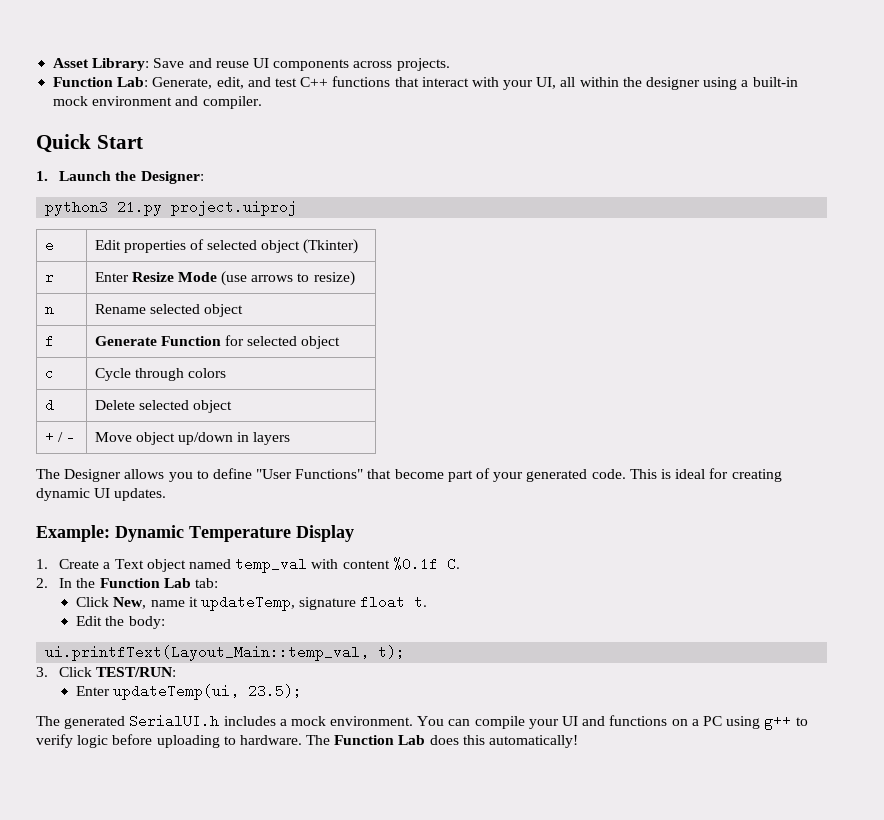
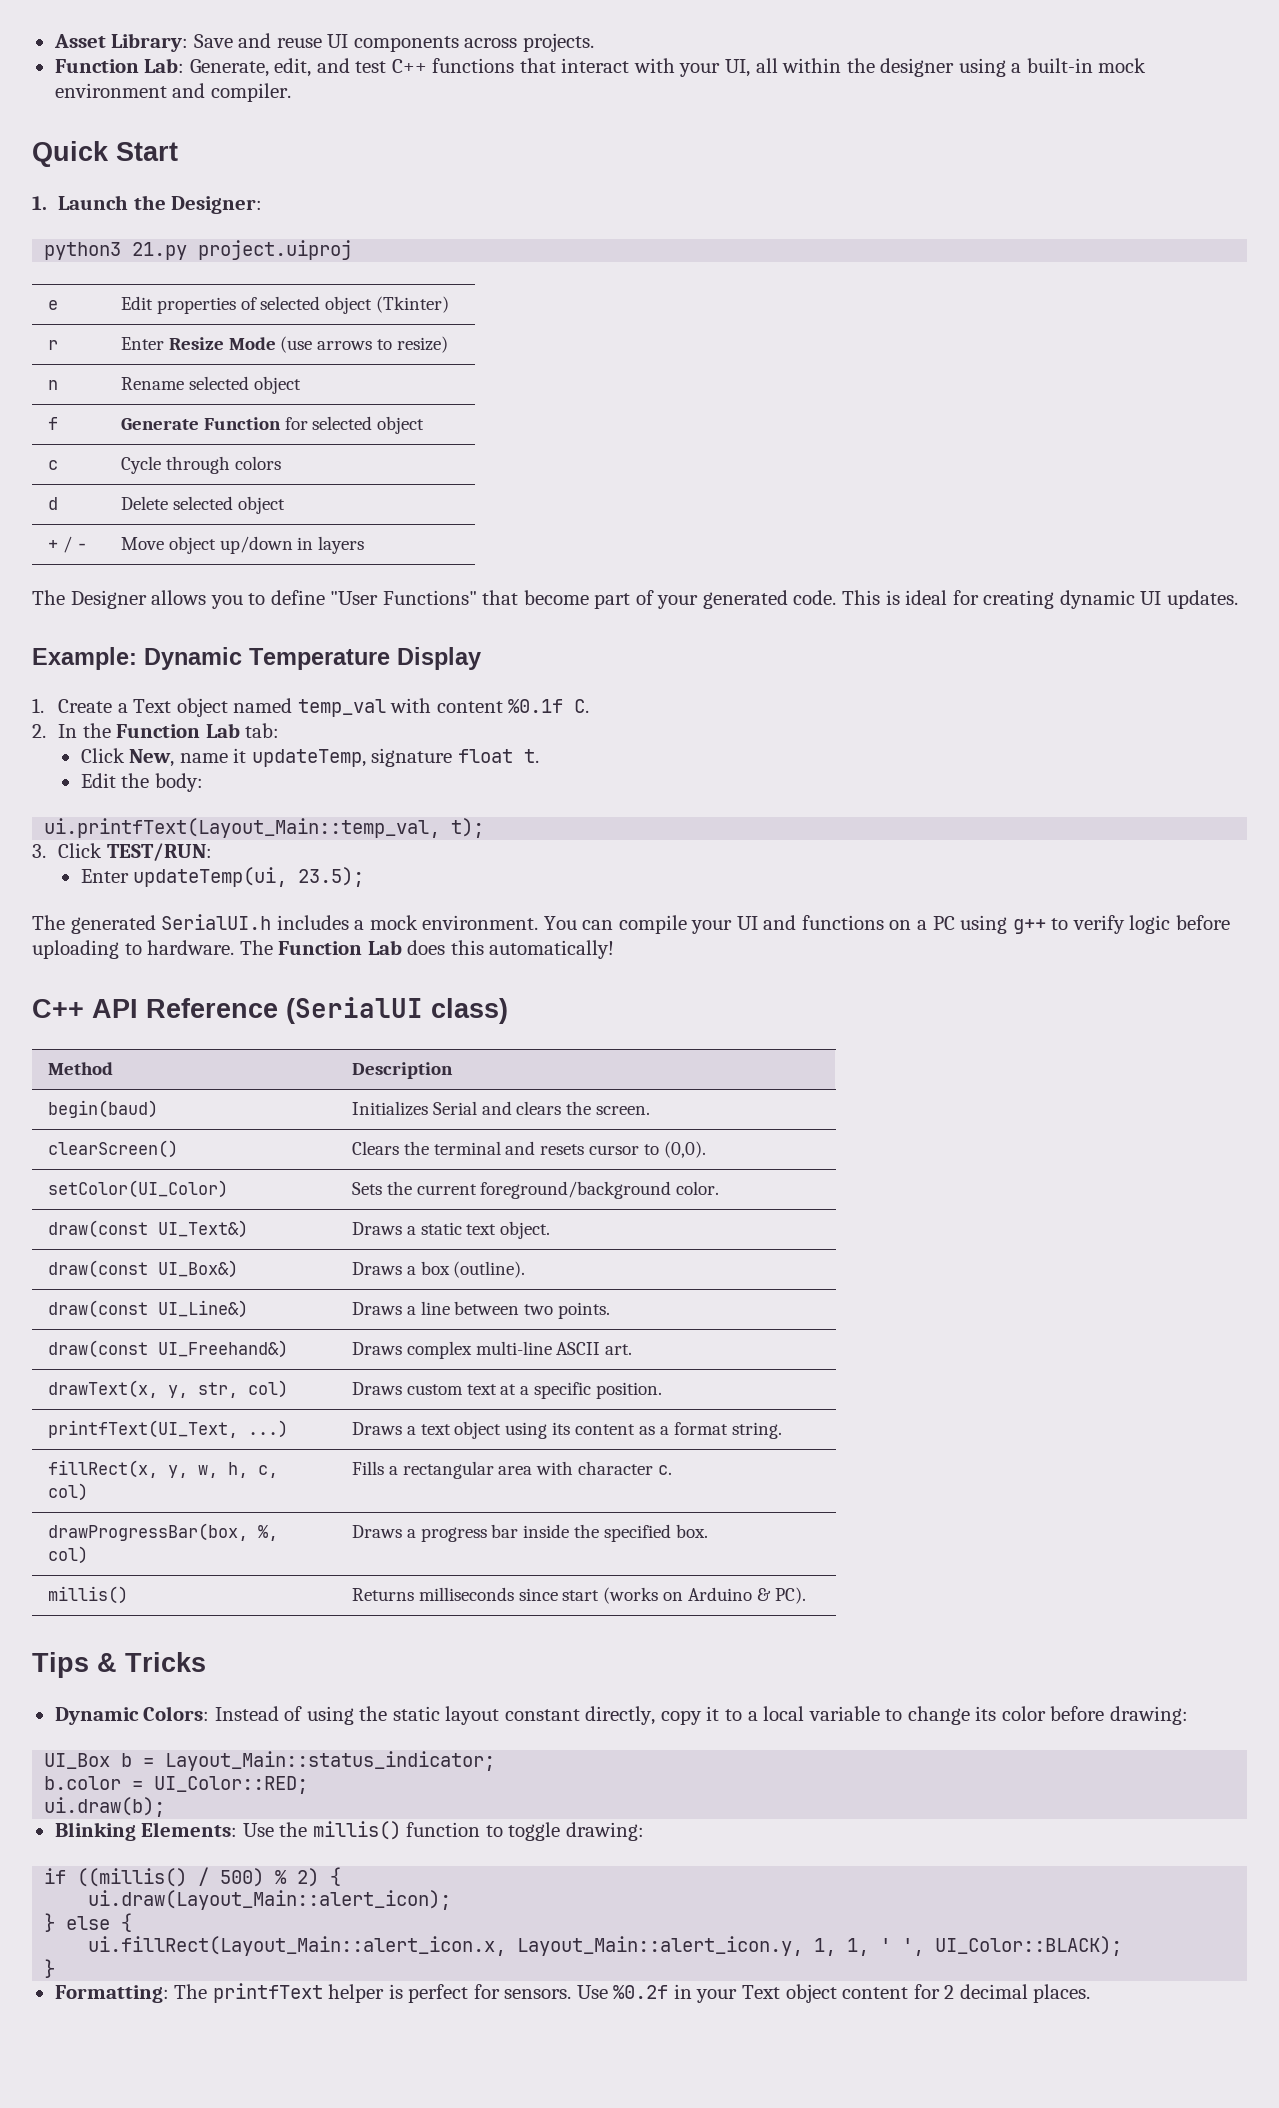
+ C++ API Reference (SerialUI class)
+ Method | Description
+ begin(baud) | Initializes Serial and clears the screen.
+ clearScreen() | Clears the terminal and resets cursor to (0,0).
+ setColor(UI_Color) | Sets the current foreground/background color.
+ draw(const UI_Text&) | Draws a static text object.
+ draw(const UI_Box&) | Draws a box (outline).
+ draw(const UI_Line&) | Draws a line between two points.
+ draw(const UI_Freehand&) | Draws complex multi-line ASCII art.
+ drawText(x, y, str, col) | Draws custom text at a specific position.
+ printfText(UI_Text, ...) | Draws a text object using its content as a format string.
+ fillRect(x, y, w, h, c, col) | Fills a rectangular area with character c.
+ drawProgressBar(box, %, col) | Draws a progress bar inside the specified box.
+ millis() | Returns milliseconds since start (works on Arduino & PC).
+ Tips & Tricks
+ Dynamic Colors: Instead of using the static layout constant directly, copy it to a local variable to change its color before drawing:
+ UI_Box b = Layout_Main::status_indicator;
+ b.color = UI_Color::RED;
+ ui.draw(b);
+ Blinking Elements: Use the millis() function to toggle drawing:
+ if ((millis() / 500) % 2) {
+ ui.draw(Layout_Main::alert_icon);
+ } else {
+ ui.fillRect(Layout_Main::alert_icon.x, Layout_Main::alert_icon.y, 1, 1, ' ', UI_Color::BLACK);
+ }
+ Formatting: The printfText helper is perfect for sensors. Use %0.2f in your Text object content for 2 decimal places.

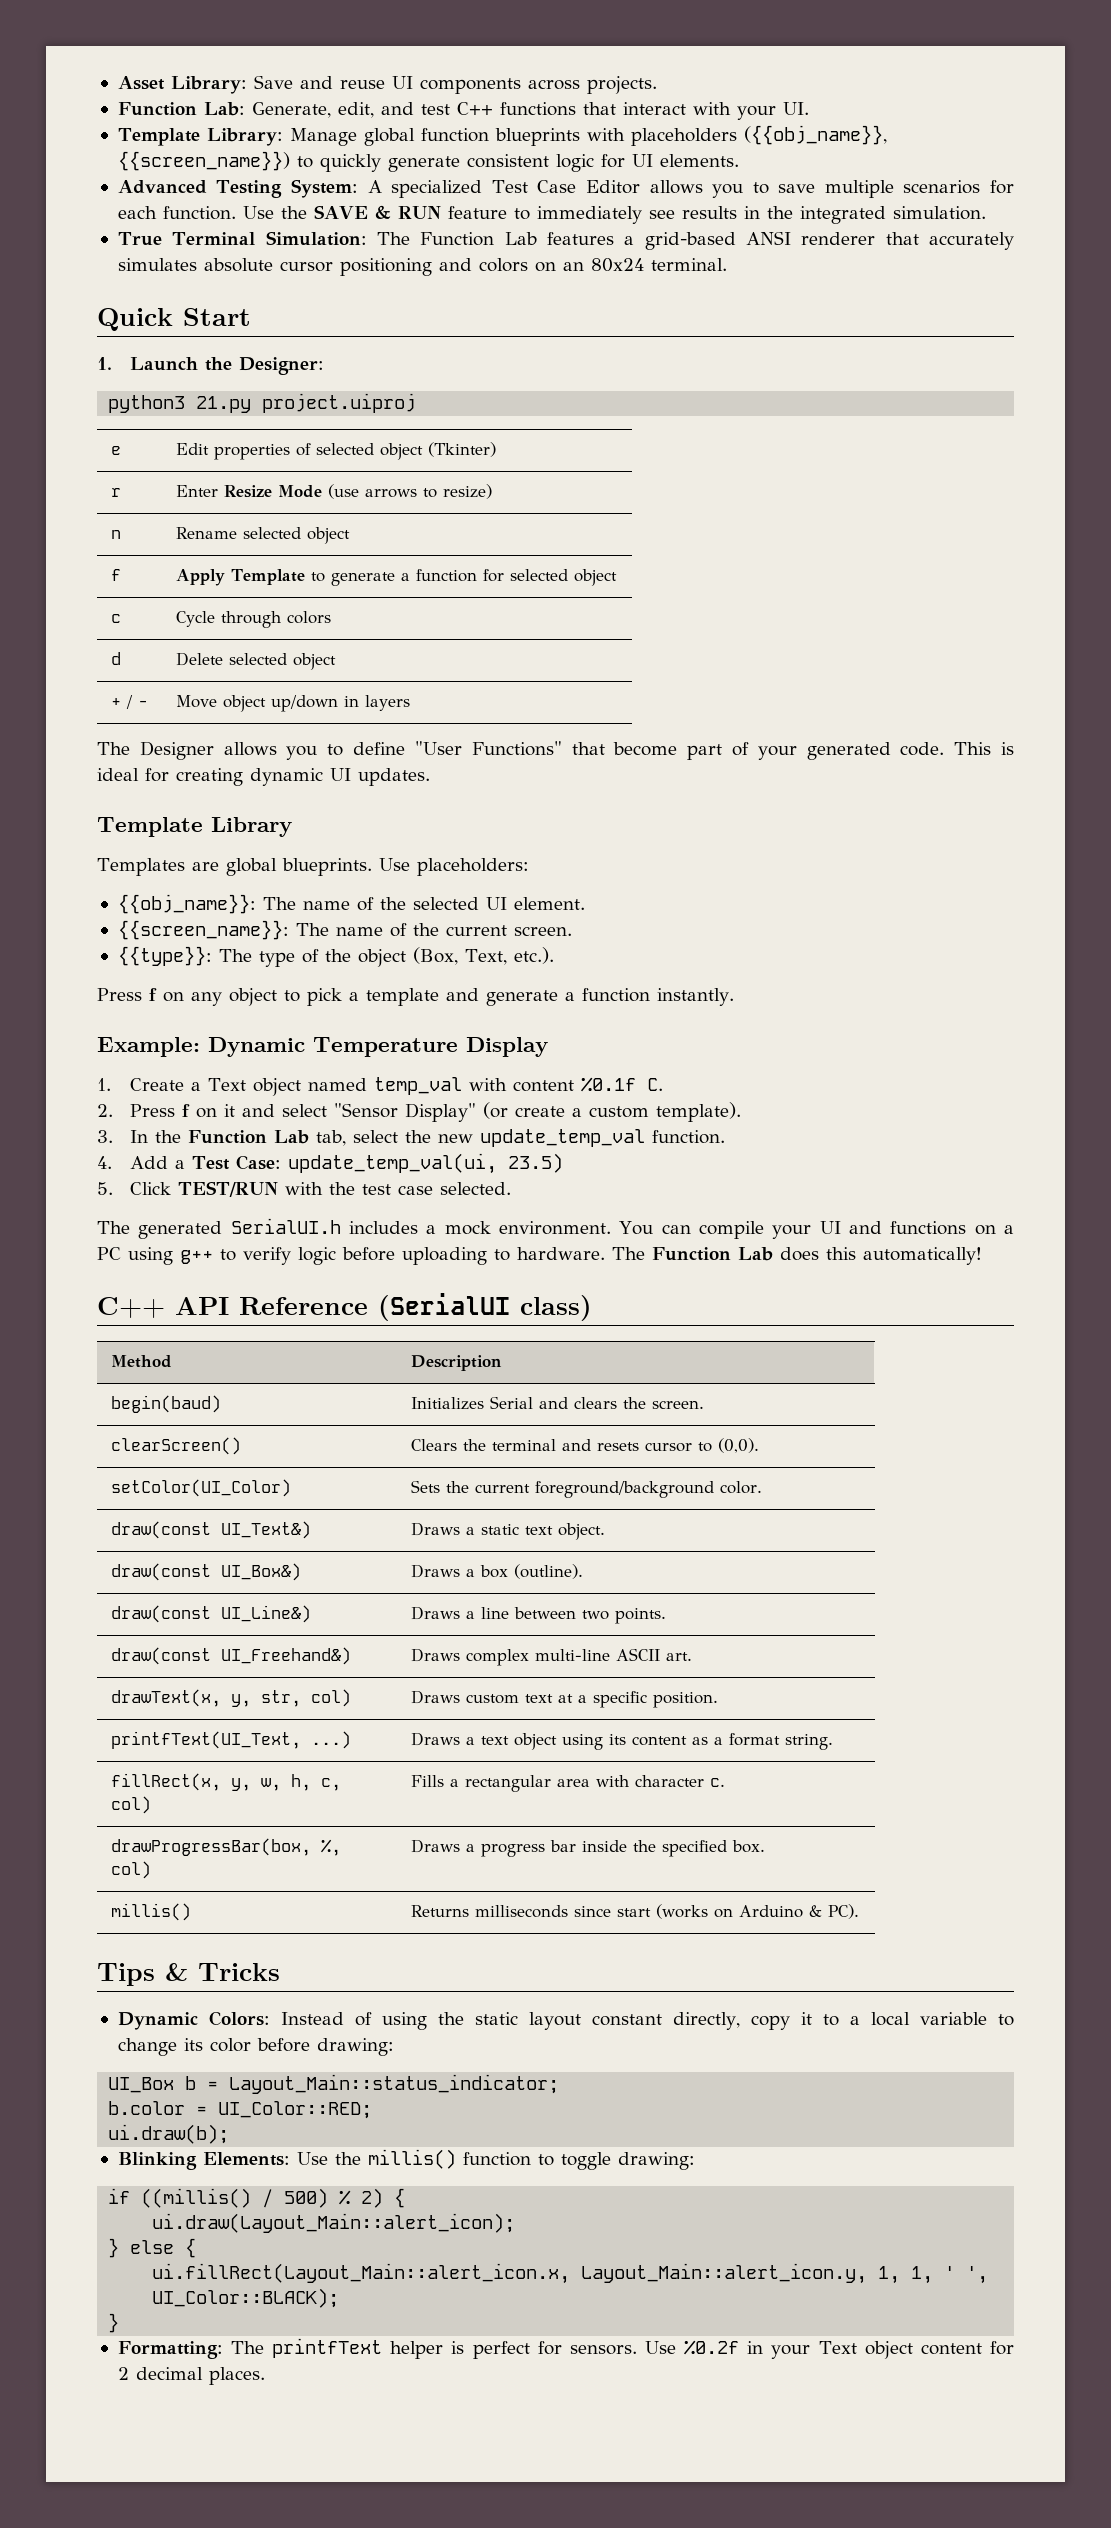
- Function Lab: Generate, edit, and test C++ functions that interact with your UI, all within the designer using a built-in mock environment and compiler.
+ Function Lab: Generate, edit, and test C++ functions that interact with your UI.
+ Template Library: Manage global function blueprints with placeholders ({{obj_name}}, {{screen_name}}) to quickly generate consistent logic for UI elements.
+ Advanced Testing System: A specialized Test Case Editor allows you to save multiple scenarios for each function. Use the SAVE & RUN feature to immediately see results in the integrated simulation.
+ True Terminal Simulation: The Function Lab features a grid-based ANSI renderer that accurately simulates absolute cursor positioning and colors on an 80x24 terminal.
- f | Generate Function for selected object
+ f | Apply Template to generate a function for selected object
+ Template Library
+ Templates are global blueprints. Use placeholders:
+ {{obj_name}}: The name of the selected UI element.
+ {{screen_name}}: The name of the current screen.
+ {{type}}: The type of the object (Box, Text, etc.).
+ Press f on any object to pick a template and generate a function instantly.
- 2. In the Function Lab tab:
- Click New, name it updateTemp, signature float t.
- Edit the body:
- ui.printfText(Layout_Main::temp_val, t);
- 3. Click TEST/RUN:
- Enter updateTemp(ui, 23.5);
+ 2. Press f on it and select "Sensor Display" (or create a custom template).
+ 3. In the Function Lab tab, select the new update_temp_val function.
+ 4. Add a Test Case: update_temp_val(ui, 23.5)
+ 5. Click TEST/RUN with the test case selected.

